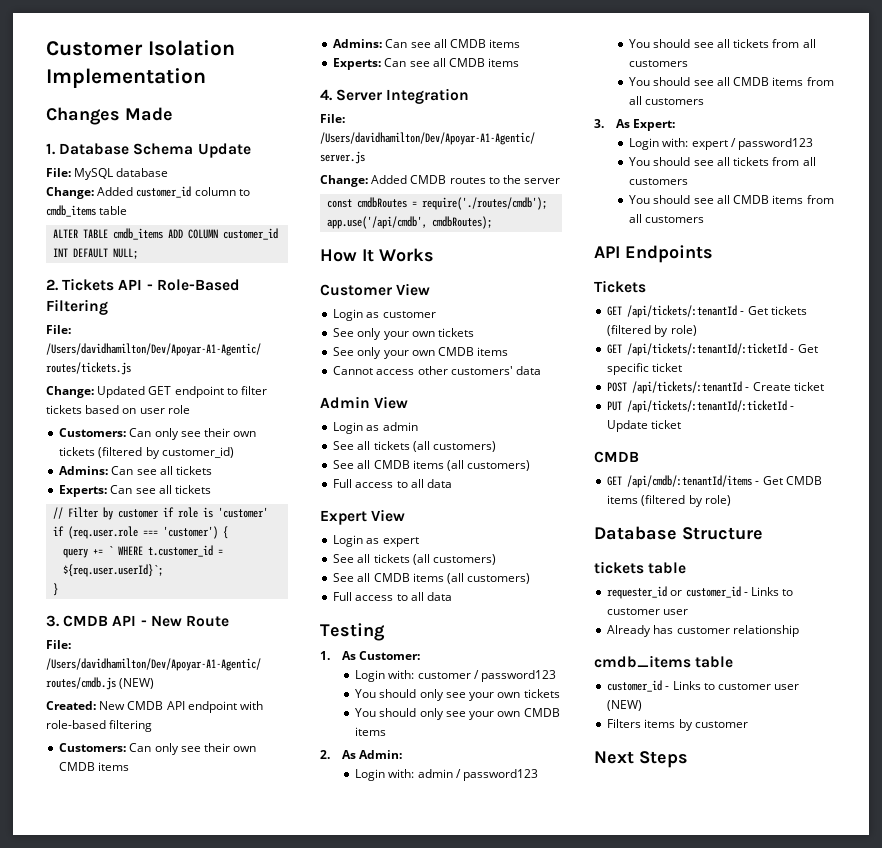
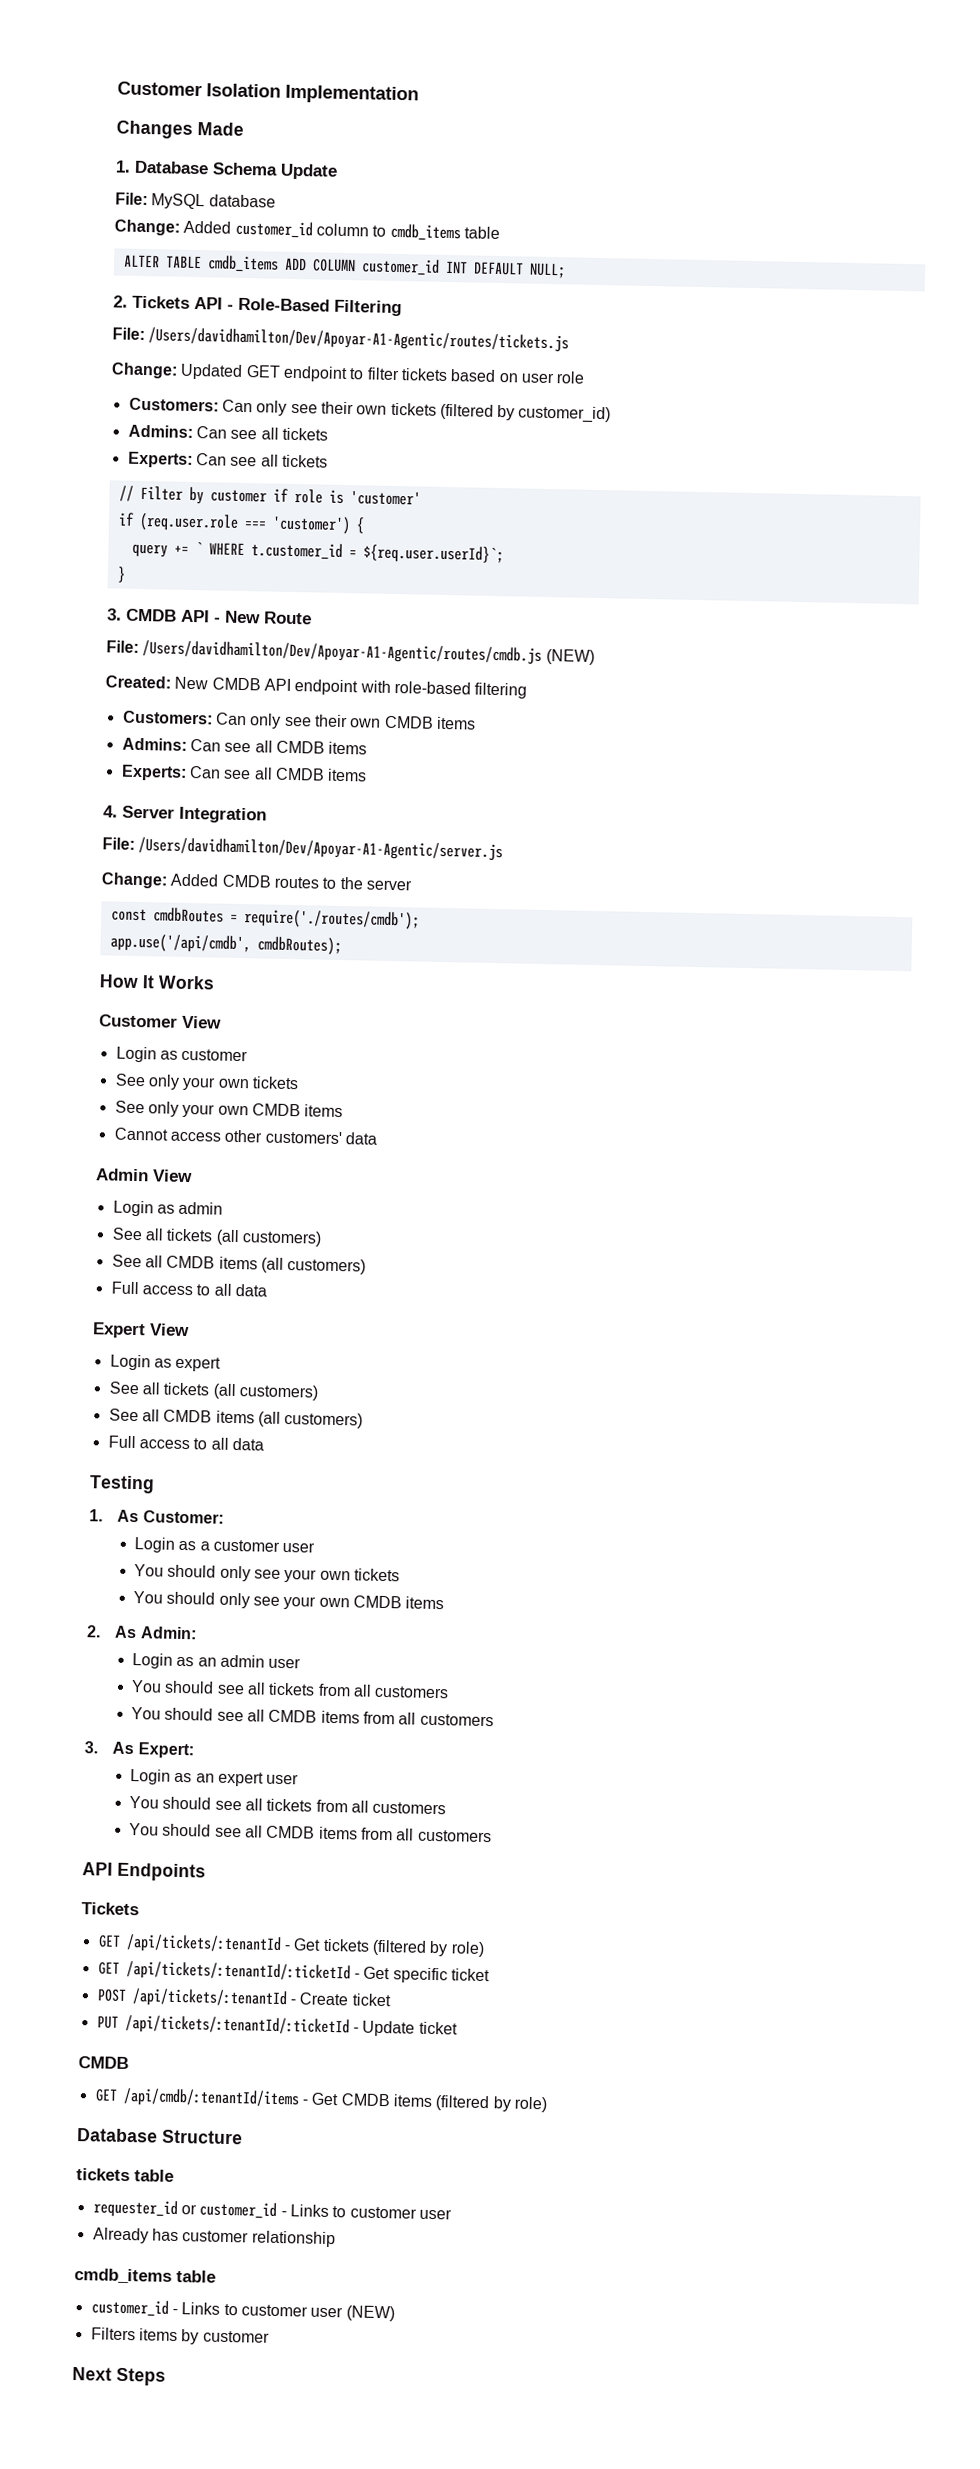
- Login with: customer / password123
+ Login as a customer user
- Login with: admin / password123
+ Login as an admin user
- Login with: expert / password123
+ Login as an expert user

